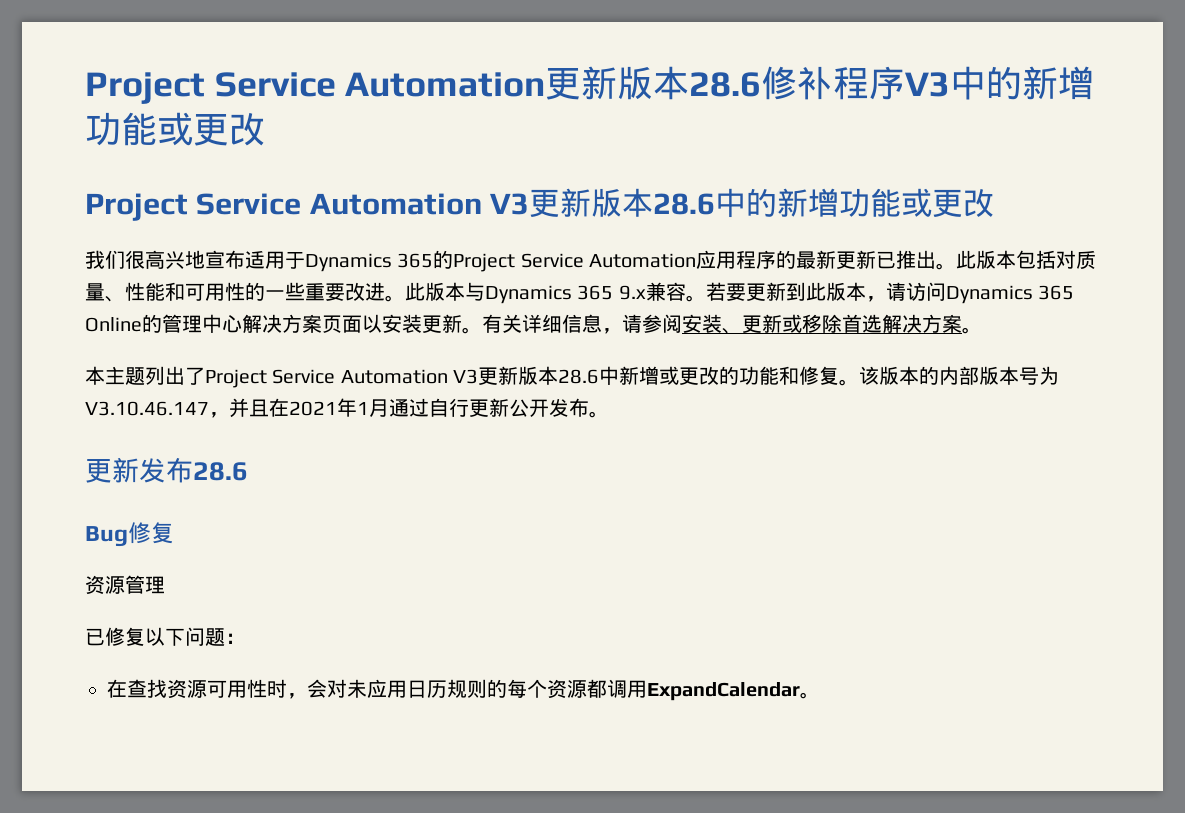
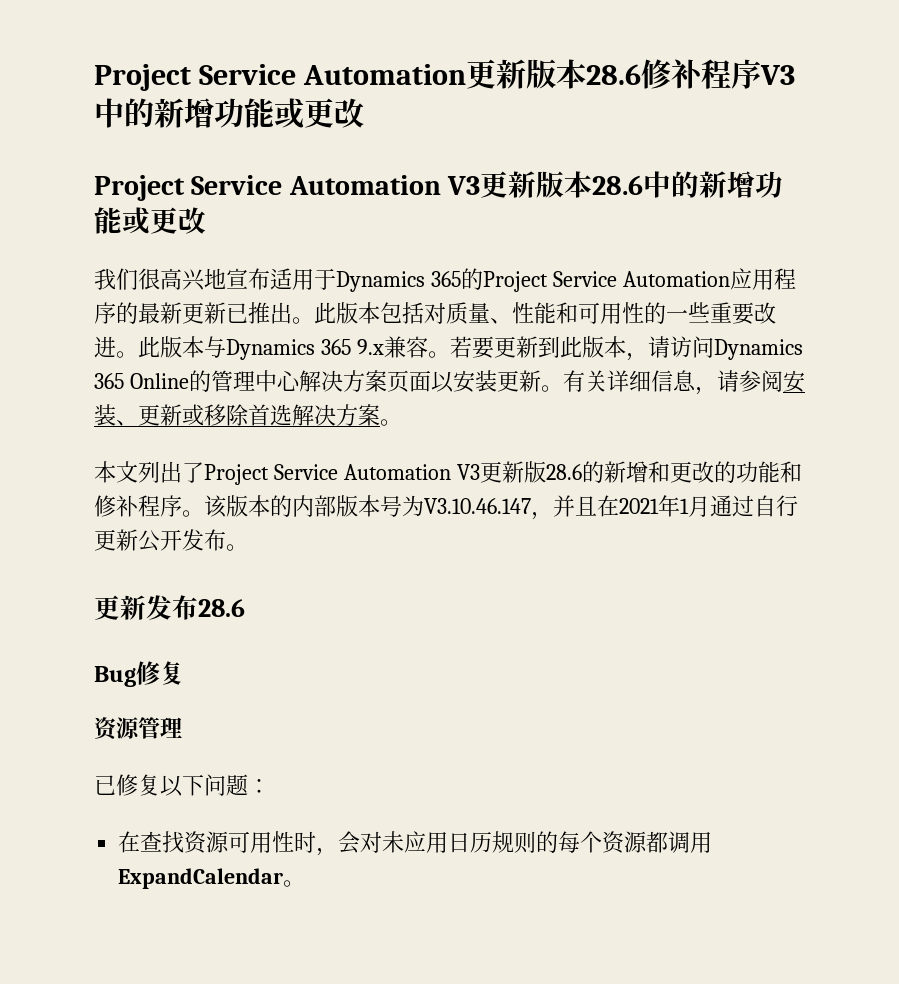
- 本主题列出了Project Service Automation V3更新版本28.6中新增或更改的功能和修复。
+ 本文列出了Project Service Automation V3更新版28.6的新增和更改的功能和修补程序。

